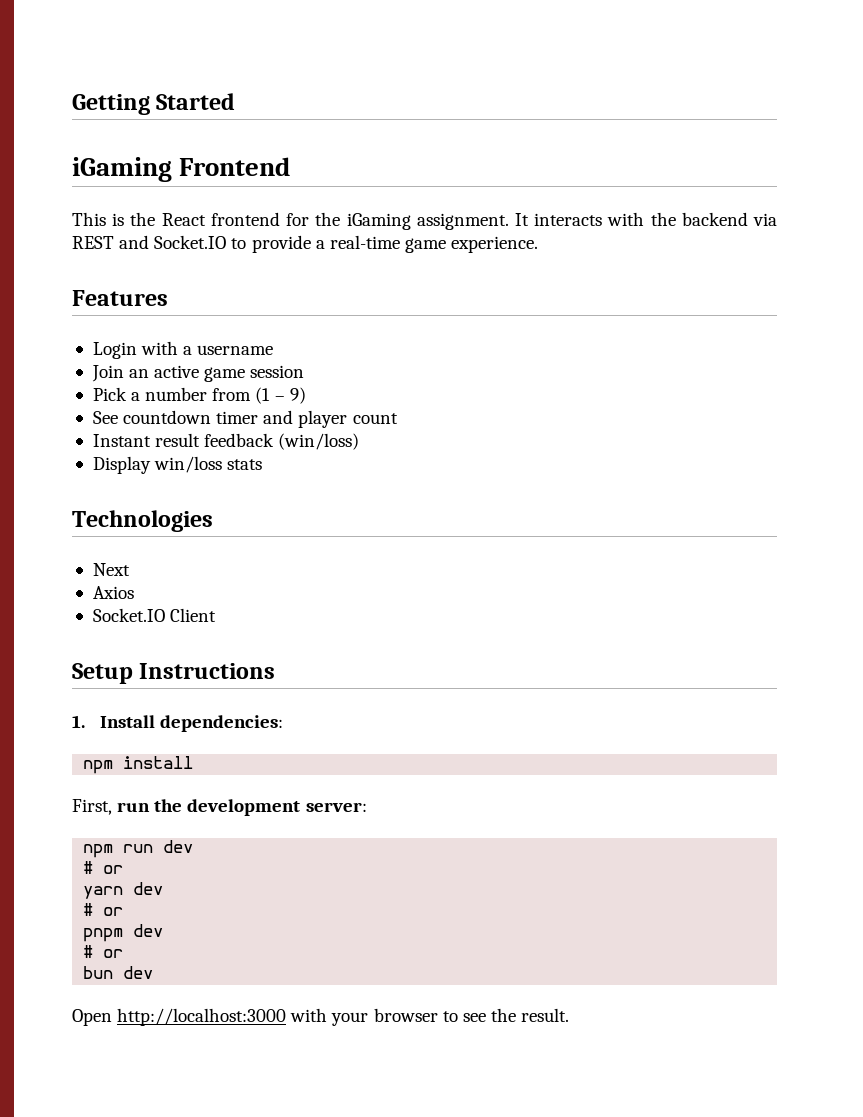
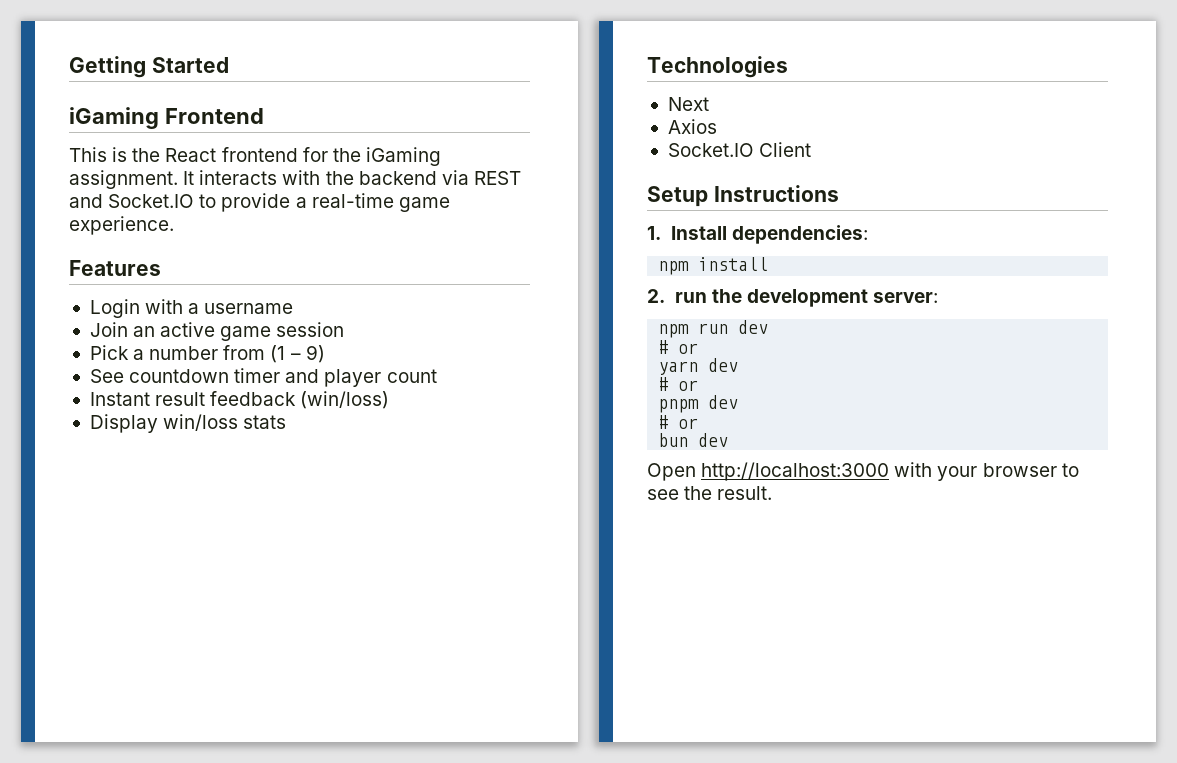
- First, run the development server:
+ 2. run the development server:

